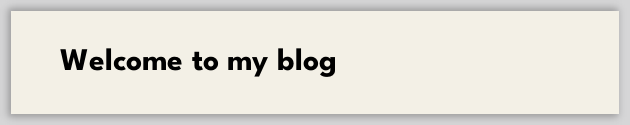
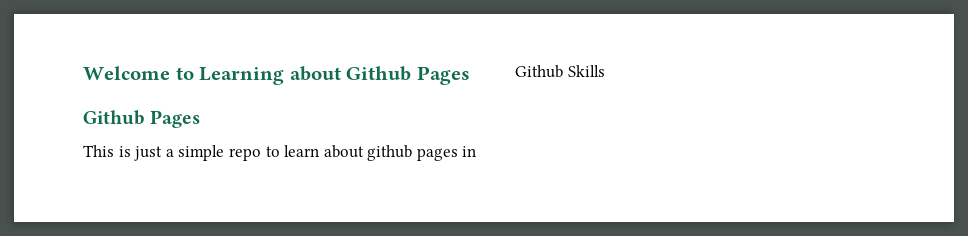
- Welcome to my blog
+ Welcome to Learning about Github Pages
+ Github Pages
+ This is just a simple repo to learn about github pages in Github Skills

